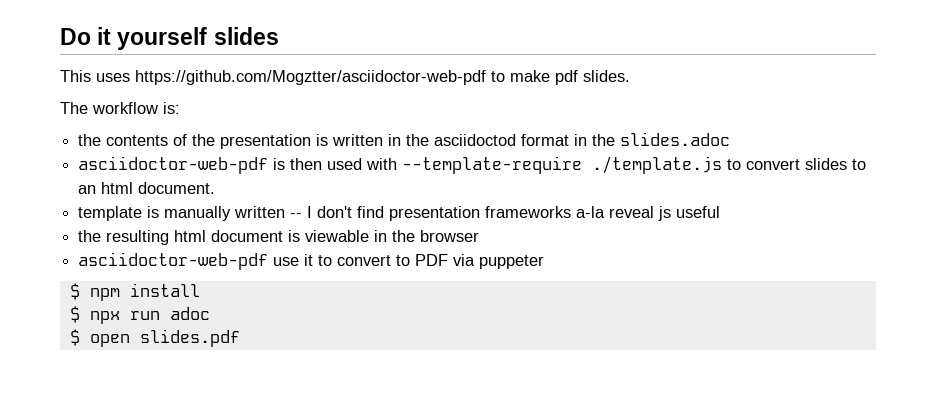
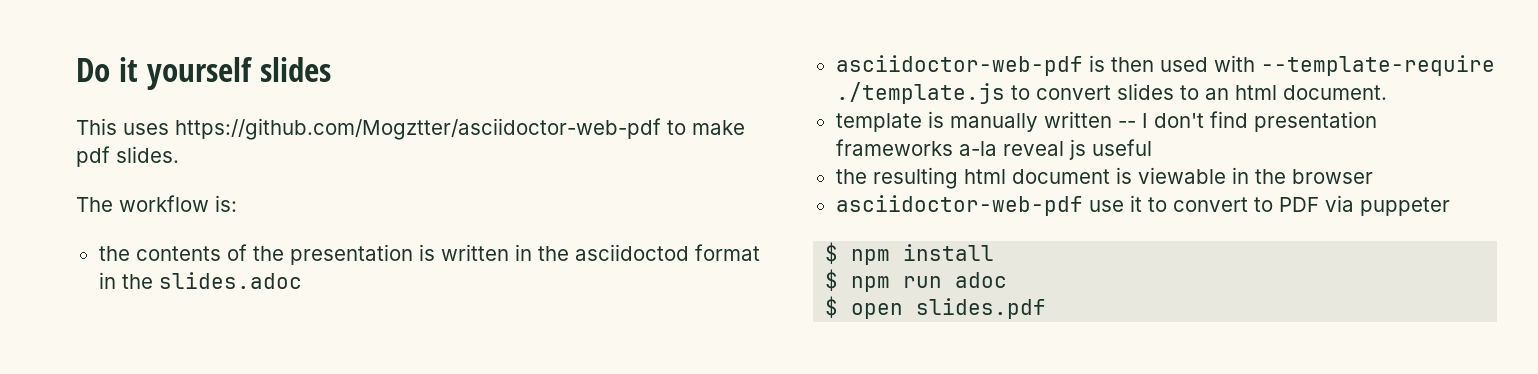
- $ npx run adoc
+ $ npm run adoc

